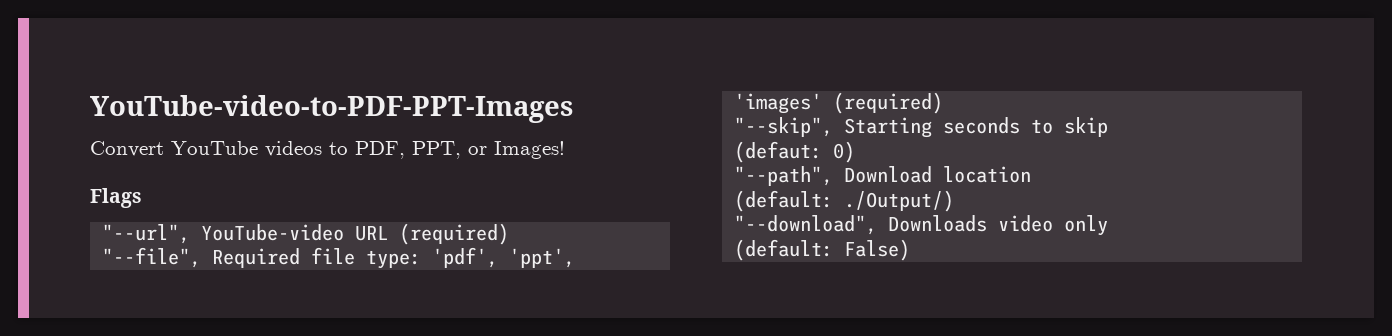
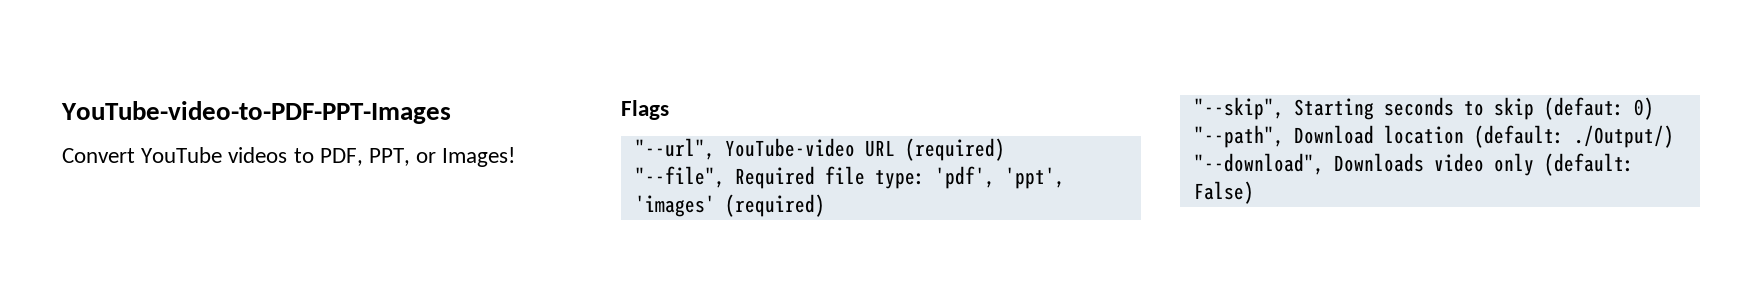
- "--skip", Starting seconds to skip
- (defaut: 0)
+ "--skip", Starting seconds to skip (defaut: 0)
- "--path", Download location
- (default: ./Output/)
+ "--path", Download location (default: ./Output/)
- "--download", Downloads video only
- (default: False)
+ "--download", Downloads video only (default: False)

